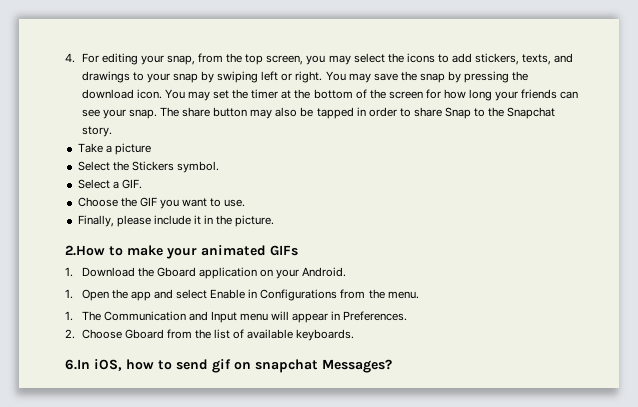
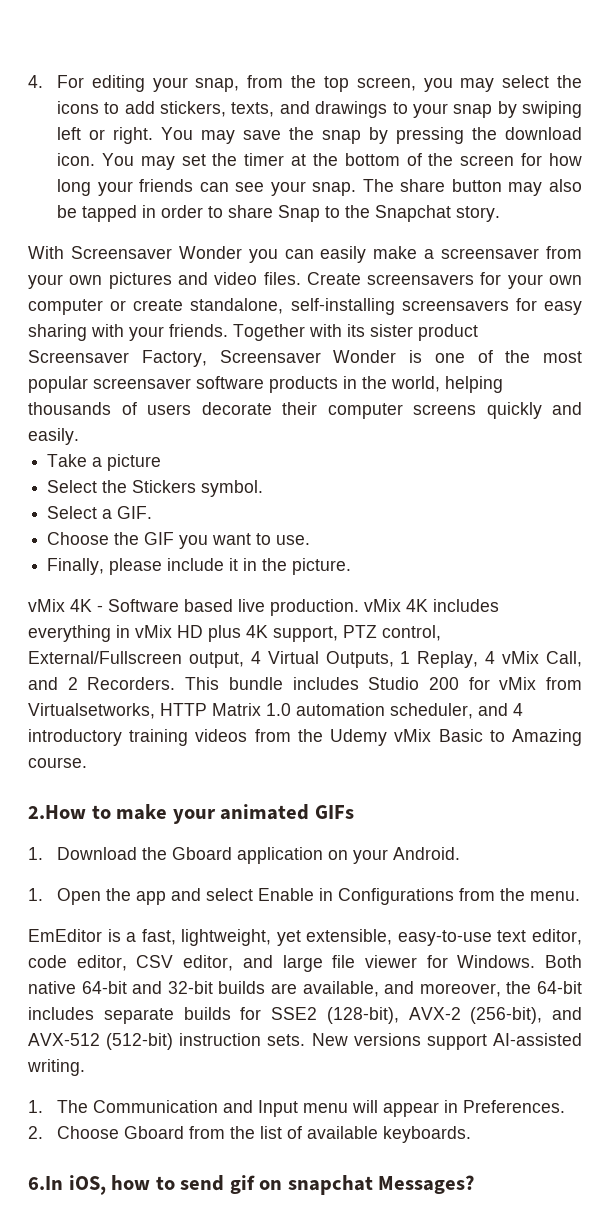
+ With Screensaver Wonder you can easily make a screensaver from your own pictures and video files. Create screensavers for your own computer or create standalone, self-installing screensavers for easy sharing with your friends. Together with its sister product Screensaver Factory, Screensaver Wonder is one of the most popular screensaver software products in the world, helping thousands of users decorate their computer screens quickly and easily.
+ vMix 4K - Software based live production. vMix 4K includes everything in vMix HD plus 4K support, PTZ control, External/Fullscreen output, 4 Virtual Outputs, 1 Replay, 4 vMix Call, and 2 Recorders. This bundle includes Studio 200 for vMix from Virtualsetworks, HTTP Matrix 1.0 automation scheduler, and 4 introductory training videos from the Udemy vMix Basic to Amazing course.
+ EmEditor is a fast, lightweight, yet extensible, easy-to-use text editor, code editor, CSV editor, and large file viewer for Windows. Both native 64-bit and 32-bit builds are available, and moreover, the 64-bit includes separate builds for SSE2 (128-bit), AVX-2 (256-bit), and AVX-512 (512-bit) instruction sets. New versions support AI-assisted writing.

